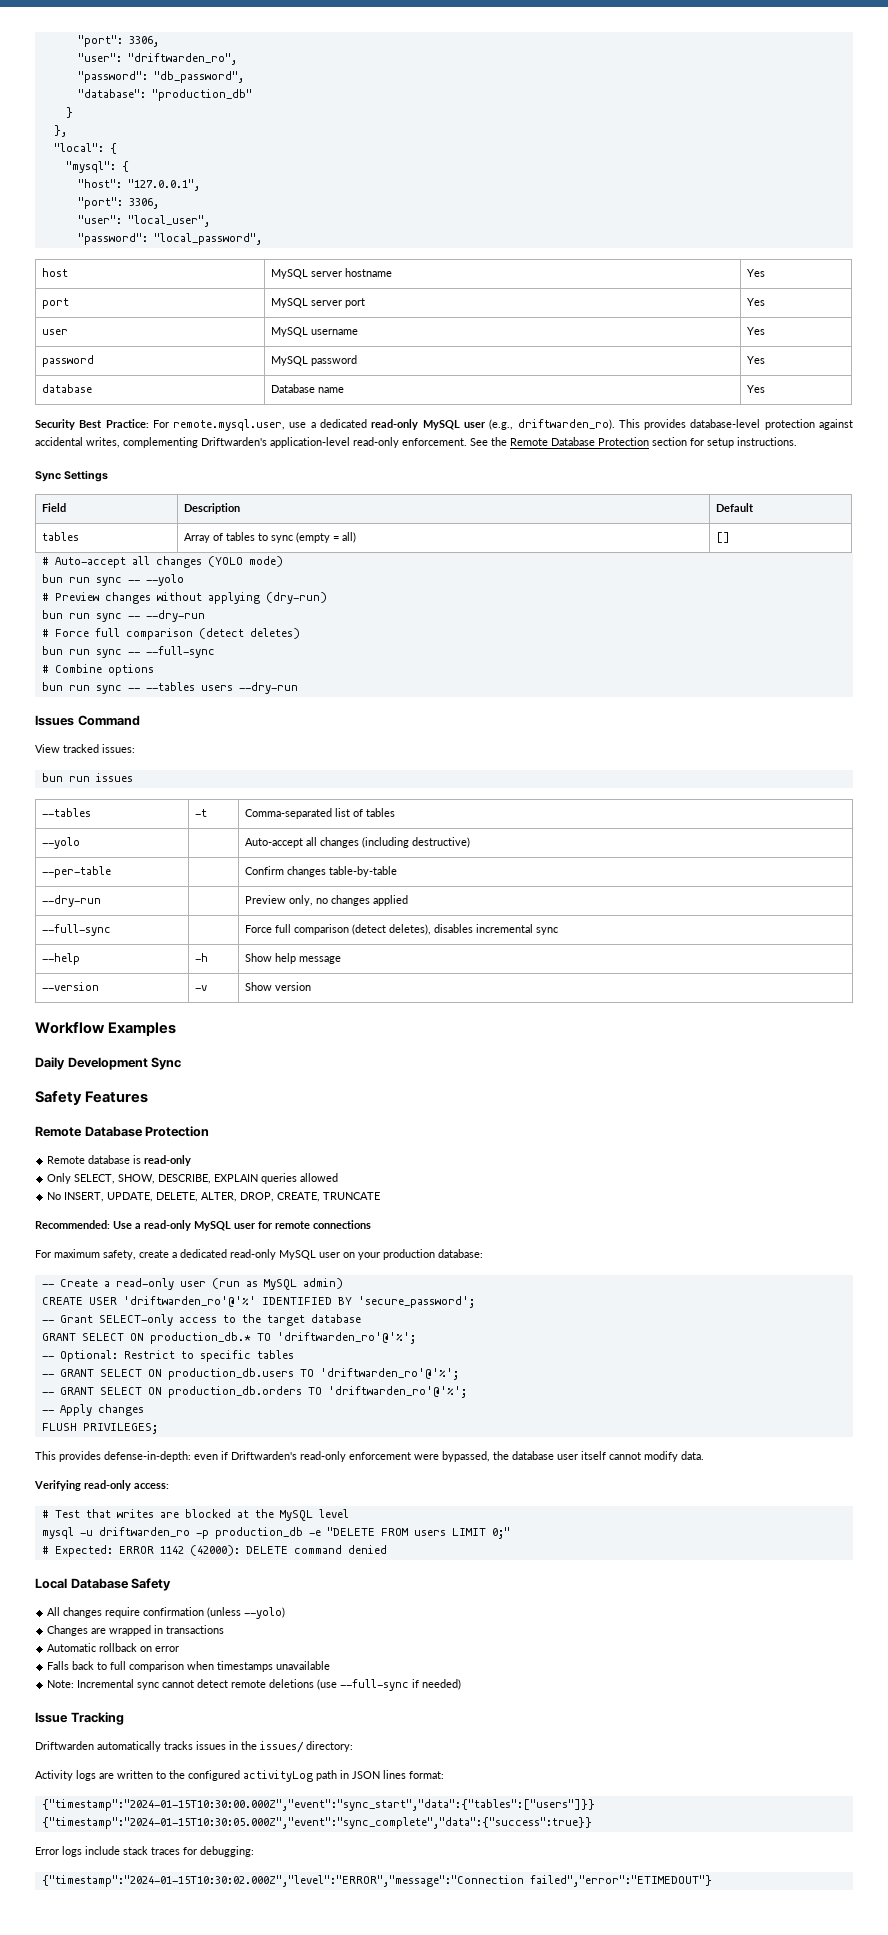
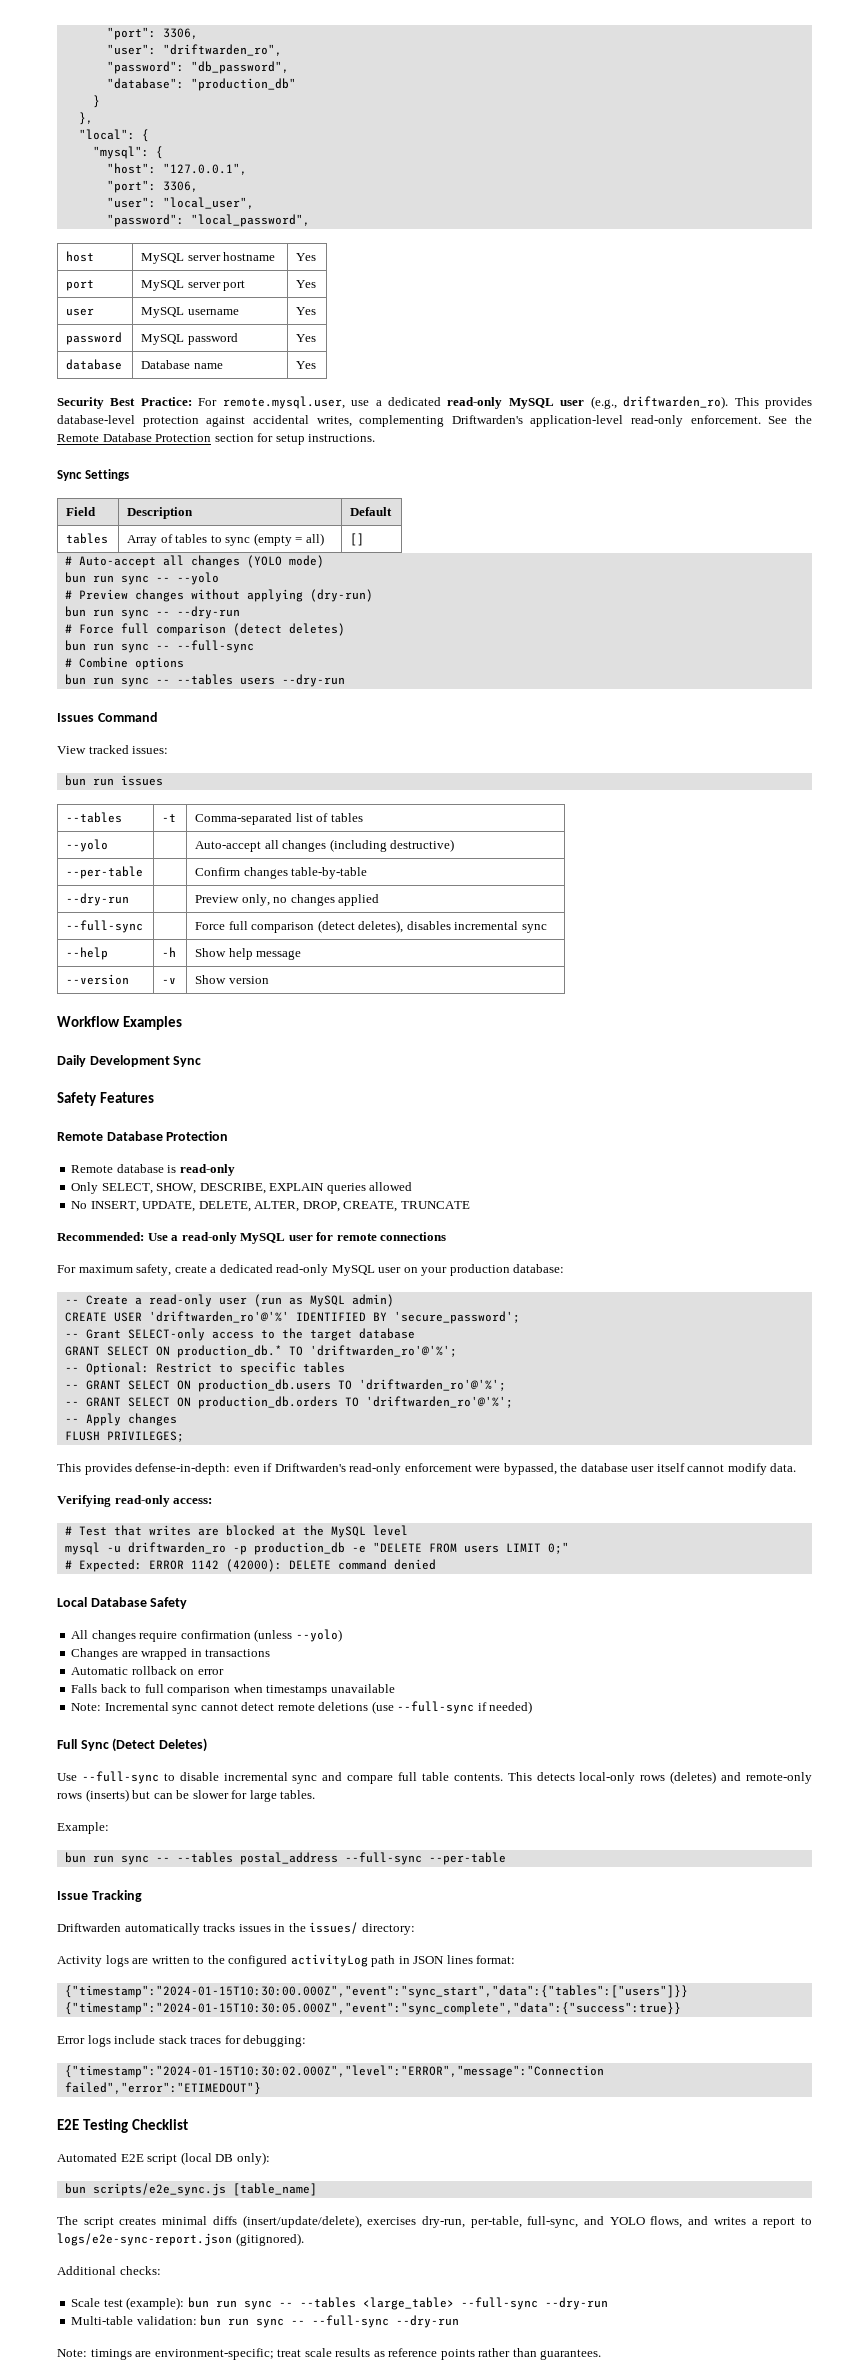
+ Full Sync (Detect Deletes)
+ Use --full-sync to disable incremental sync and compare full table contents. This detects local-only rows (deletes) and remote-only rows (inserts) but can be slower for large tables.
+ Example:
+ bun run sync -- --tables postal_address --full-sync --per-table
+ E2E Testing Checklist
+ Automated E2E script (local DB only):
+ bun scripts/e2e_sync.js [table_name]
+ The script creates minimal diffs (insert/update/delete), exercises dry-run, per-table, full-sync, and YOLO flows, and writes a report to logs/e2e-sync-report.json (gitignored).
+ Additional checks:
+ Scale test (example): bun run sync -- --tables <large_table> --full-sync --dry-run
+ Multi-table validation: bun run sync -- --full-sync --dry-run
+ Note: timings are environment-specific; treat scale results as reference points rather than guarantees.

